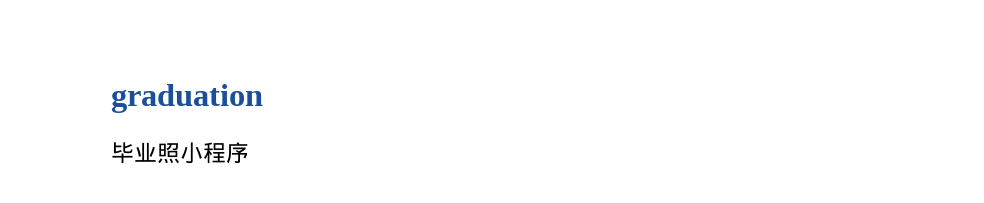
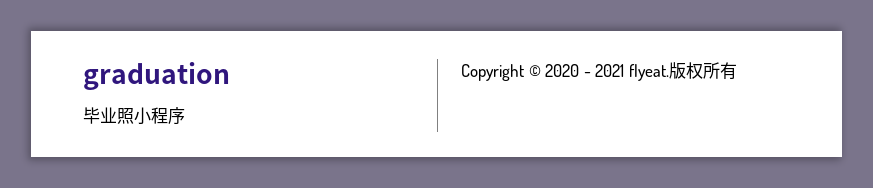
+ Copyright © 2020 - 2021 flyeat.版权所有

